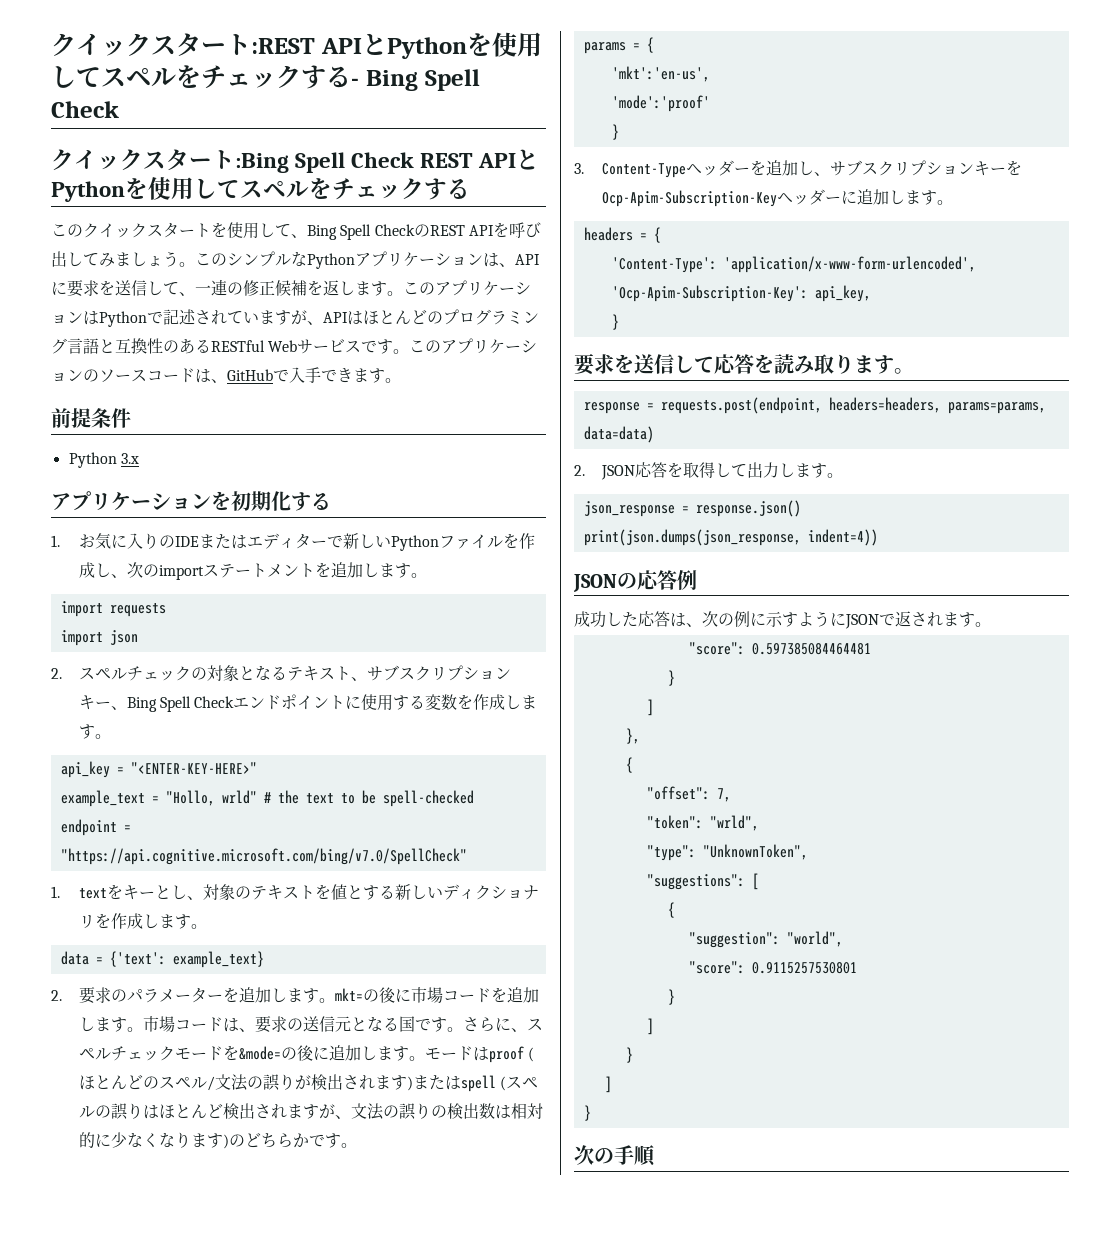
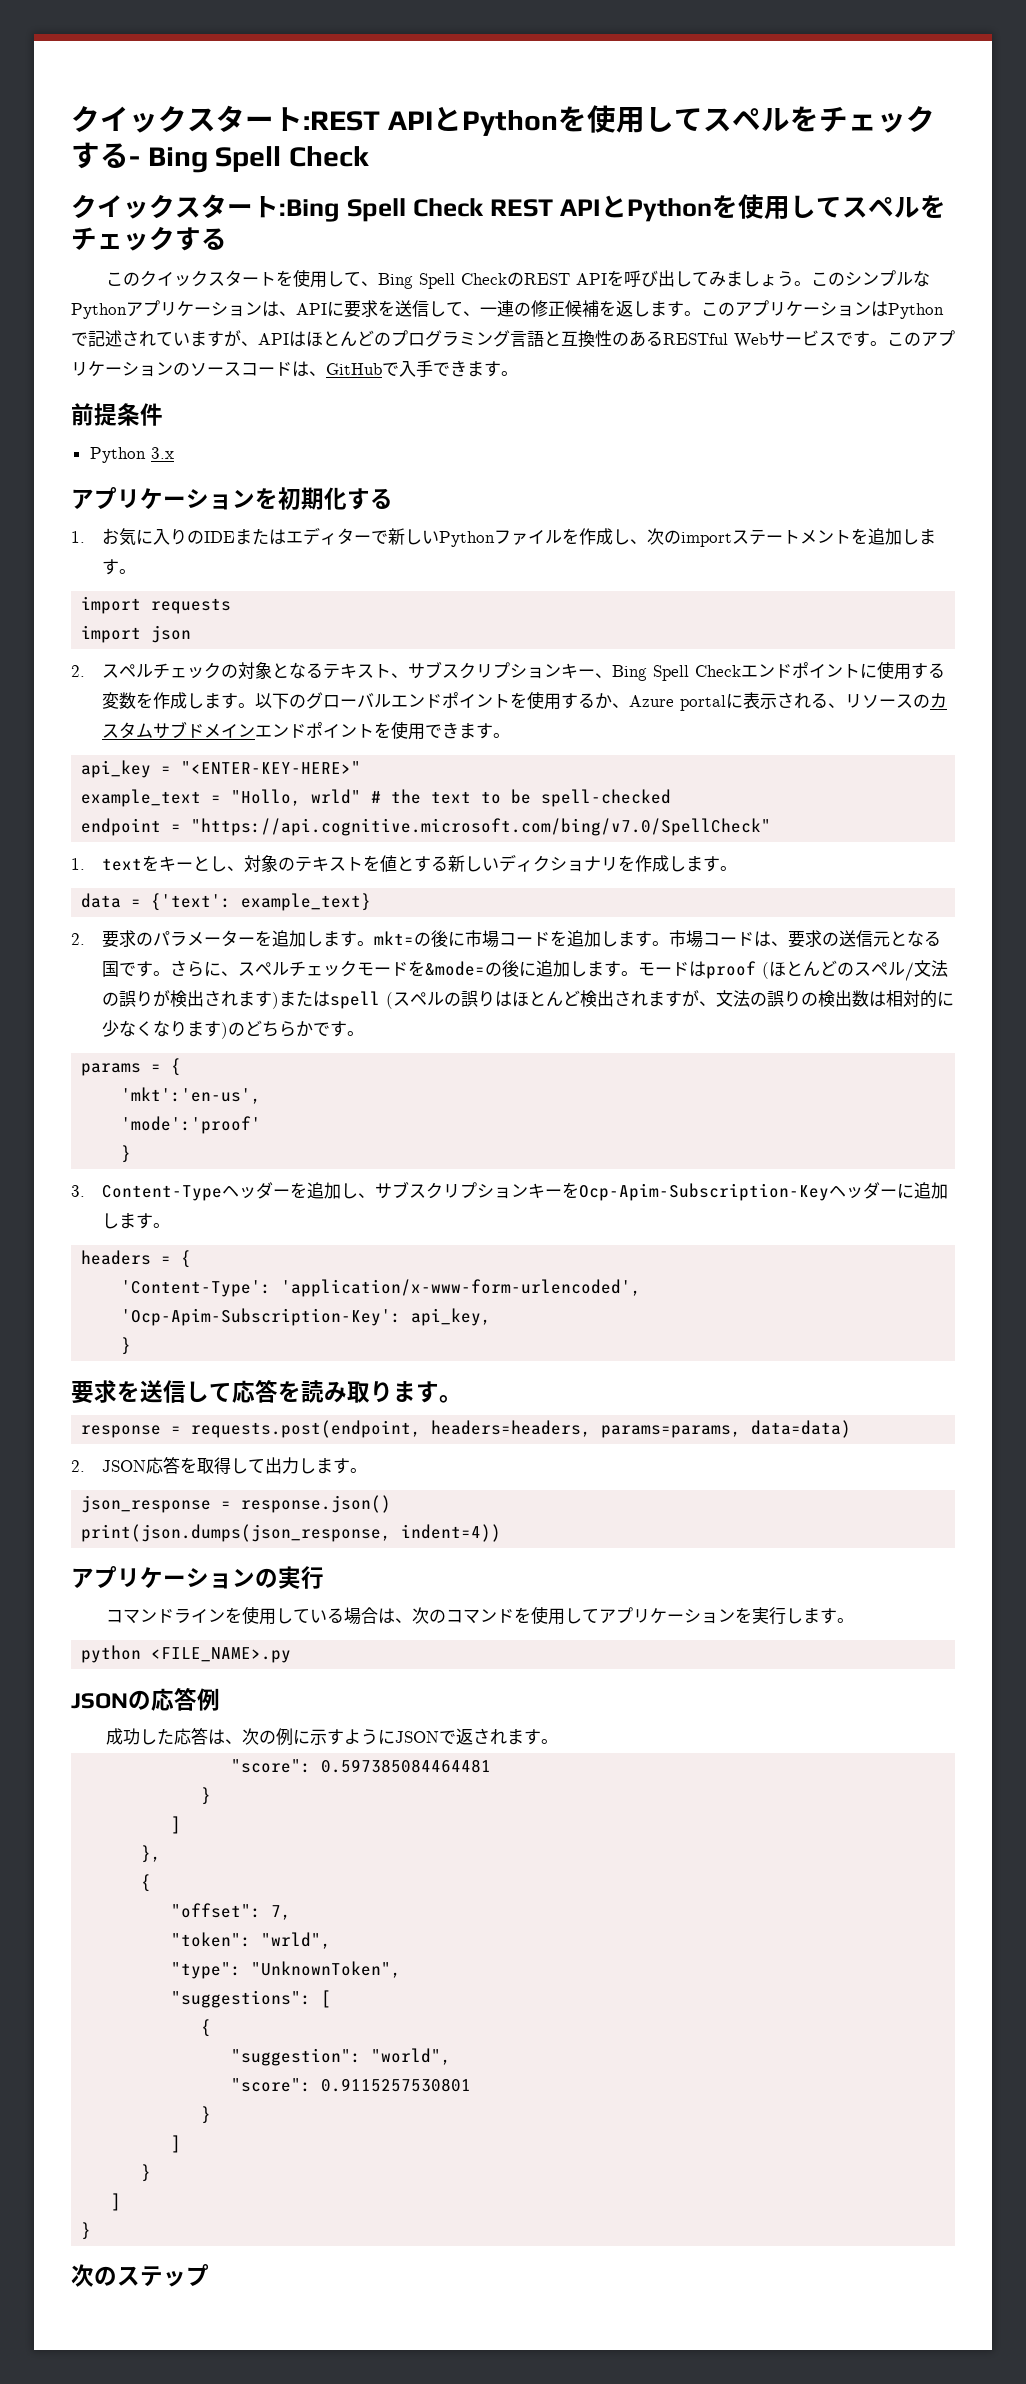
+ 以下のグローバルエンドポイントを使用するか、Azure portalに表示される、リソースのカスタムサブドメインエンドポイントを使用できます。
+ アプリケーションの実行
+ コマンドラインを使用している場合は、次のコマンドを使用してアプリケーションを実行します。
+ python <FILE_NAME>.py
- 次の手順
+ 次のステップ

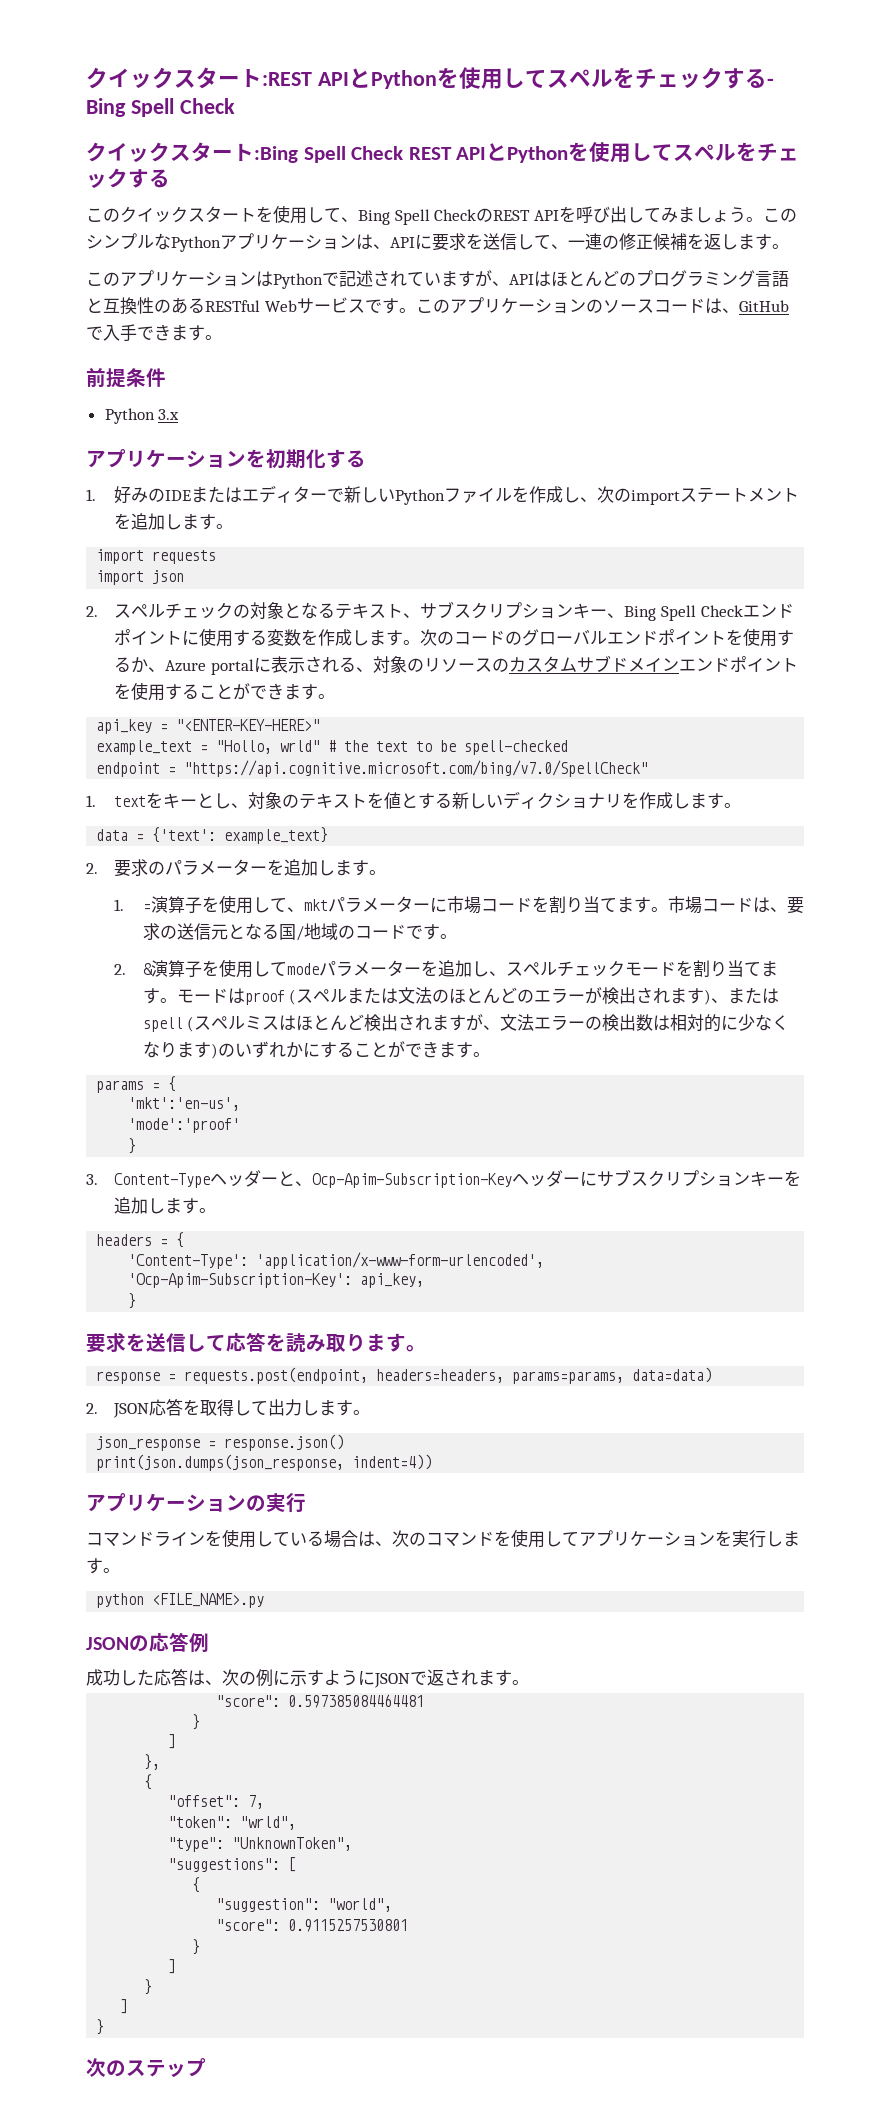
- このシンプルなPythonアプリケーションは、APIに要求を送信して、一連の修正候補を返します。このアプリケーションはPythonで記述されていますが、APIはほとんどのプログラミング言語と互換性のあるRESTful Webサービスです。
+ このシンプルなPythonアプリケーションは、APIに要求を送信して、一連の修正候補を返します。
+ このアプリケーションはPythonで記述されていますが、APIはほとんどのプログラミング言語と互換性のあるRESTful Webサービスです。
- 1.お気に入りのIDEまたはエディターで新しいPythonファイルを作成し、次のimportステートメントを追加します。
+ 1.好みのIDEまたはエディターで新しいPythonファイルを作成し、次のimportステートメントを追加します。
- 以下のグローバルエンドポイントを使用するか、Azure portalに表示される、リソースのカスタムサブドメインエンドポイントを使用できます。
+ 次のコードのグローバルエンドポイントを使用するか、Azure portalに表示される、対象のリソースのカスタムサブドメインエンドポイントを使用することができます。
- 2.要求のパラメーターを追加します。mkt=の後に市場コードを追加します。
+ 2.要求のパラメーターを追加します。
+ 1. =演算子を使用して、mktパラメーターに市場コードを割り当てます。
- 市場コードは、要求の送信元となる国です。さらに、スペルチェックモードを&mode=の後に追加します。
+ 市場コードは、要求の送信元となる国/地域のコードです。
+ 2. &演算子を使用してmodeパラメーターを追加し、スペルチェックモードを割り当てます。
- モードはproof (ほとんどのスペル/文法の誤りが検出されます)またはspell (スペルの誤りはほとんど検出されますが、文法の誤りの検出数は相対的に少なくなります)のどちらかです。
+ モードはproof (スペルまたは文法のほとんどのエラーが検出されます)、またはspell (スペルミスはほとんど検出されますが、文法エラーの検出数は相対的に少なくなります)のいずれかにすることができます。
- 3. Content-Typeヘッダーを追加し、サブスクリプションキーをOcp-Apim-Subscription-Keyヘッダーに追加します。
+ 3. Content-Typeヘッダーと、Ocp-Apim-Subscription-Keyヘッダーにサブスクリプションキーを追加します。

